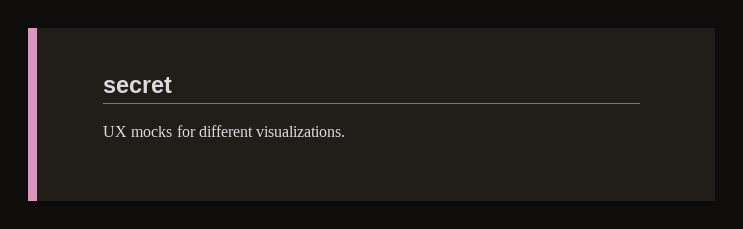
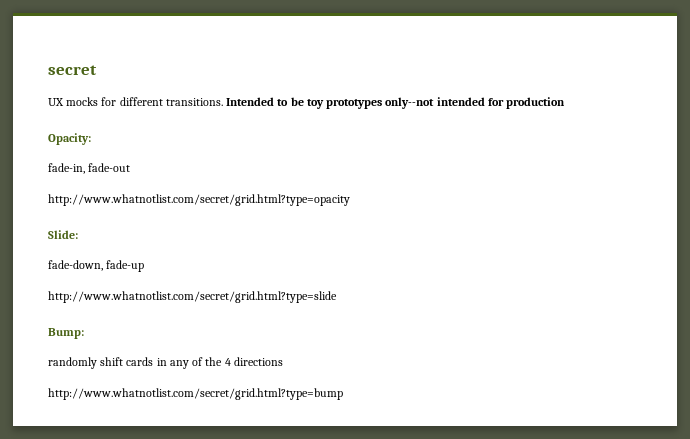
- UX mocks for different visualizations.
+ UX mocks for different transitions. Intended to be toy prototypes only--not intended for production
+ Opacity:
+ fade-in, fade-out
+ http://www.whatnotlist.com/secret/grid.html?type=opacity
+ Slide:
+ fade-down, fade-up
+ http://www.whatnotlist.com/secret/grid.html?type=slide
+ Bump:
+ randomly shift cards in any of the 4 directions
+ http://www.whatnotlist.com/secret/grid.html?type=bump

